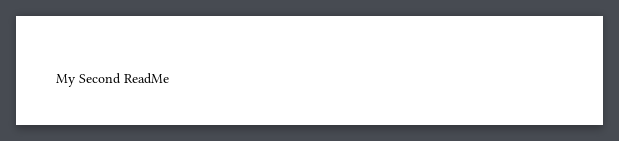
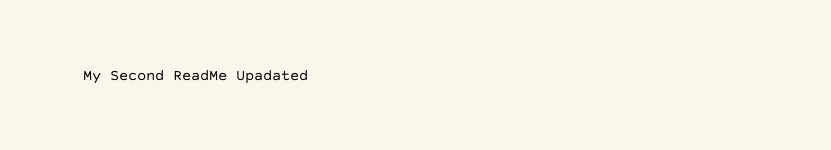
- My Second ReadMe
+ My Second ReadMe Upadated

